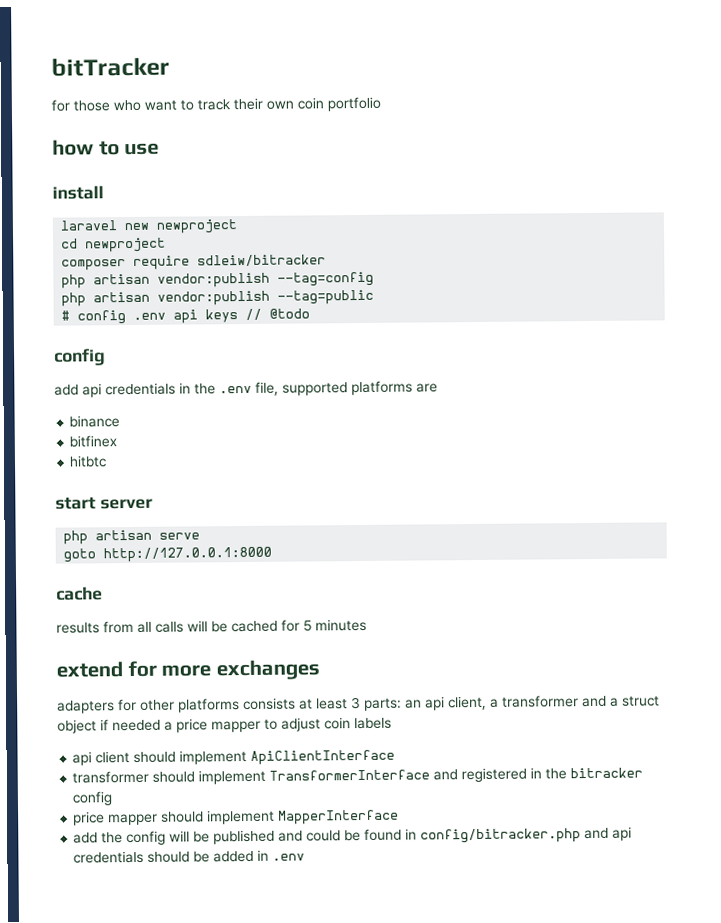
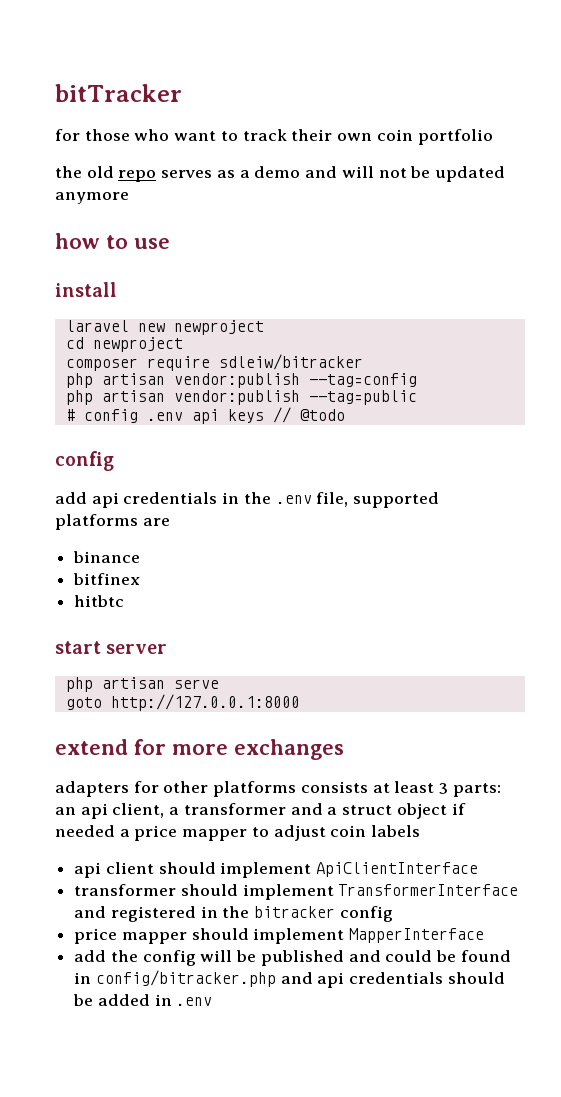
+ the old repo serves as a demo and will not be updated anymore
- cache
- results from all calls will be cached for 5 minutes

